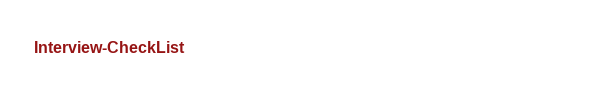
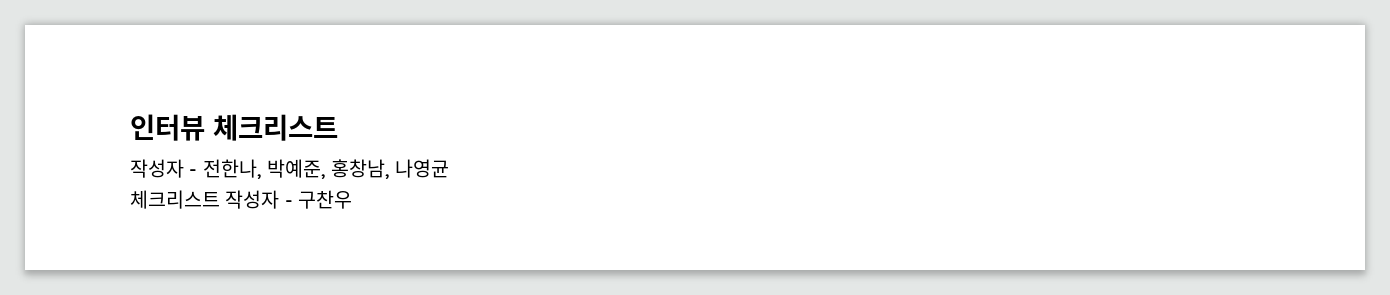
- Interview-CheckList
+ 인터뷰 체크리스트
+ 작성자 - 전한나, 박예준, 홍창남, 나영균
+ 체크리스트 작성자 - 구찬우

